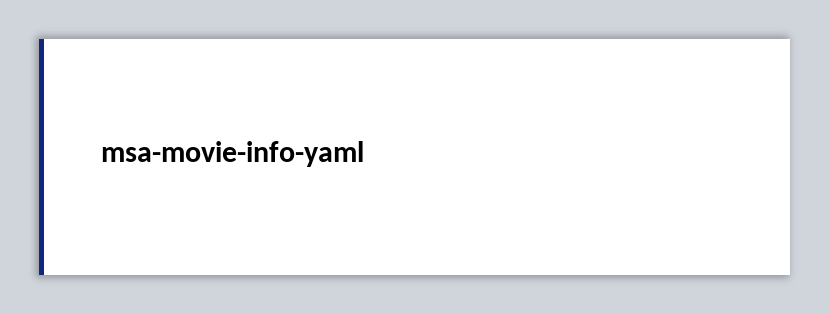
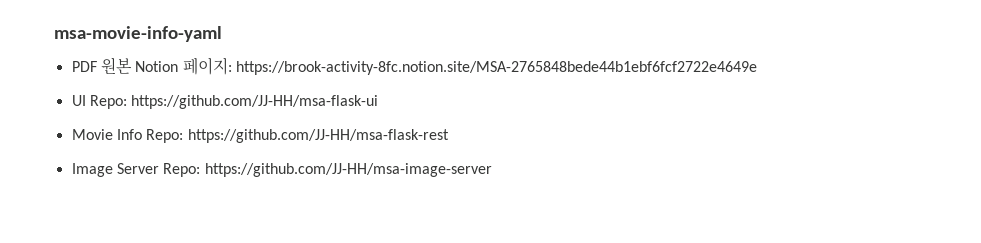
+ PDF 원본 Notion 페이지: https://brook-activity-8fc.notion.site/MSA-2765848bede44b1ebf6fcf2722e4649e
+ UI Repo: https://github.com/JJ-HH/msa-flask-ui
+ Movie Info Repo: https://github.com/JJ-HH/msa-flask-rest
+ Image Server Repo: https://github.com/JJ-HH/msa-image-server

